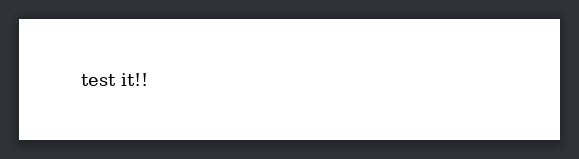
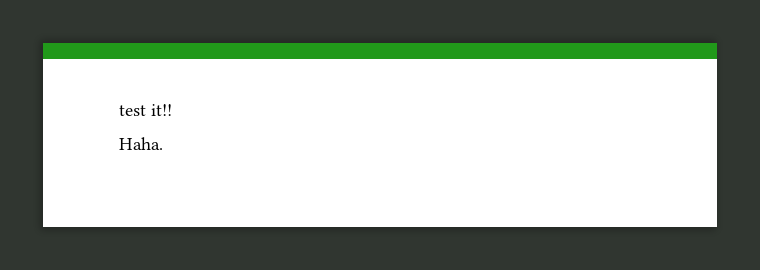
+ Haha.

